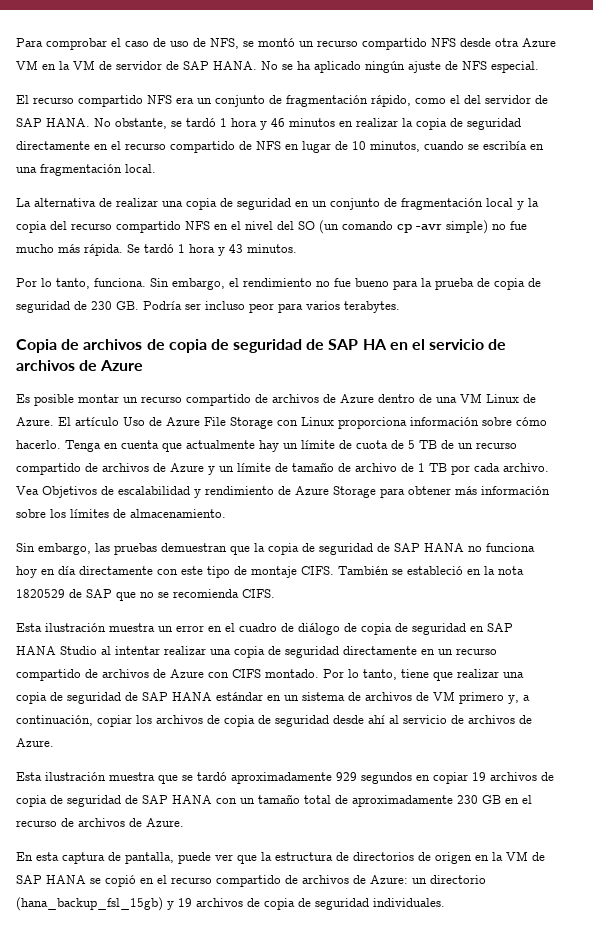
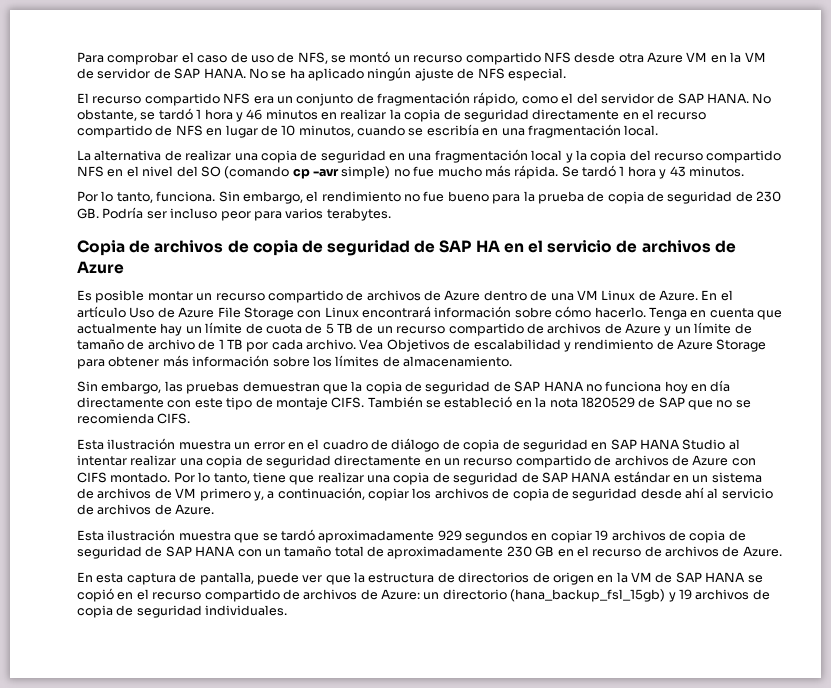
- La alternativa de realizar una copia de seguridad en un conjunto de fragmentación local y la copia del recurso compartido NFS en el nivel del SO (un comando cp -avr simple) no fue mucho más rápida.
+ La alternativa de realizar una copia de seguridad en una fragmentación local y la copia del recurso compartido NFS en el nivel del SO (comando cp -avr simple) no fue mucho más rápida.
- El artículo Uso de Azure File Storage con Linux proporciona información sobre cómo hacerlo.
+ En el artículo Uso de Azure File Storage con Linux encontrará información sobre cómo hacerlo.

